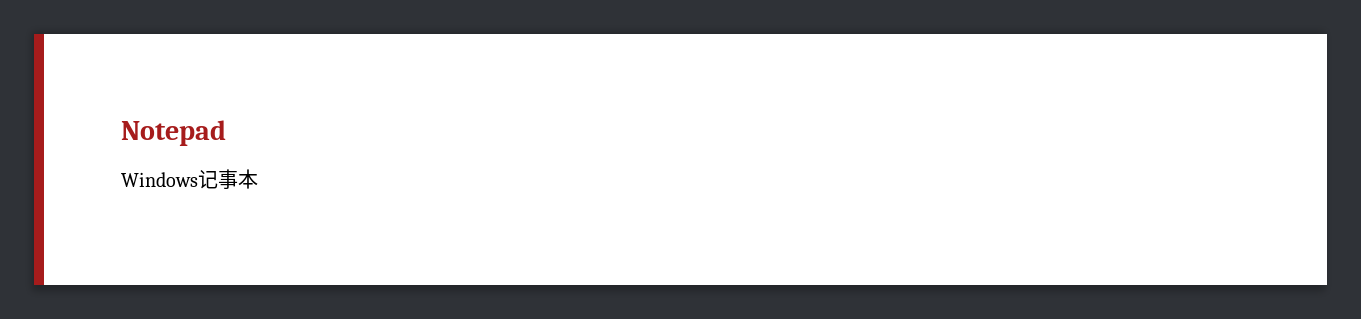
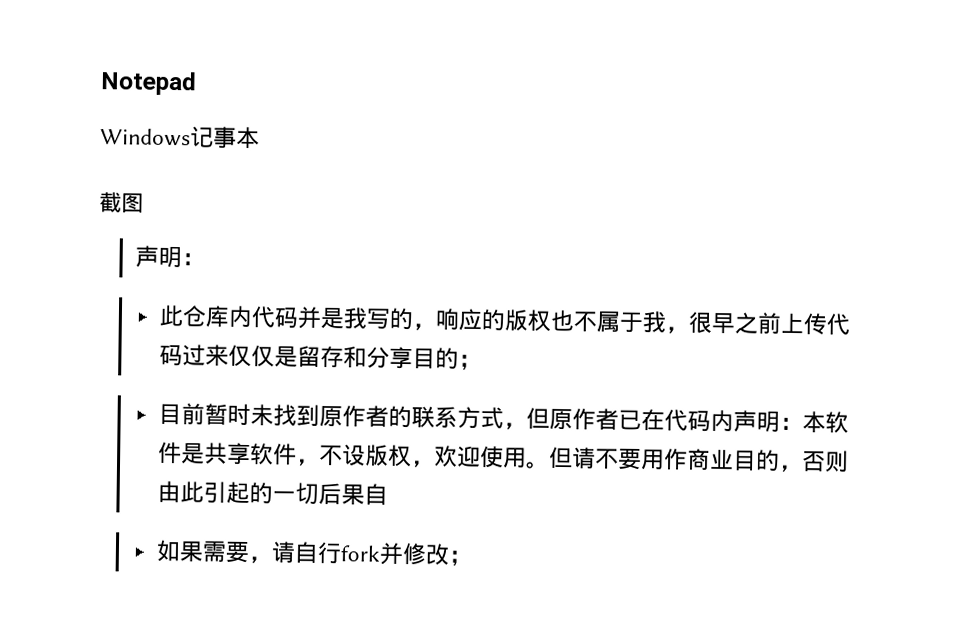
+ 截图
+ 声明：
+ 此仓库内代码并是我写的，响应的版权也不属于我，很早之前上传代码过来仅仅是留存和分享目的；
+ 目前暂时未找到原作者的联系方式，但原作者已在代码内声明：本软件是共享软件，不设版权，欢迎使用。但请不要用作商业目的，否则由此引起的一切后果自
+ 如果需要，请自行fork并修改；

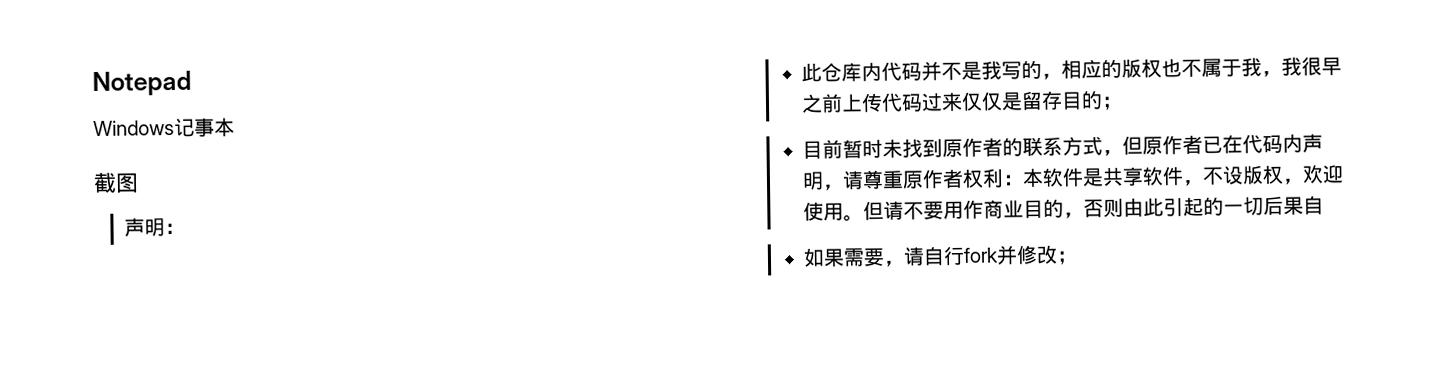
- 此仓库内代码并是我写的，响应的版权也不属于我，很早之前上传代码过来仅仅是留存和分享目的；
+ 此仓库内代码并不是我写的，相应的版权也不属于我，我很早之前上传代码过来仅仅是留存目的；
- 目前暂时未找到原作者的联系方式，但原作者已在代码内声明：本软件是共享软件，不设版权，欢迎使用。
+ 目前暂时未找到原作者的联系方式，但原作者已在代码内声明，请尊重原作者权利：本软件是共享软件，不设版权，欢迎使用。

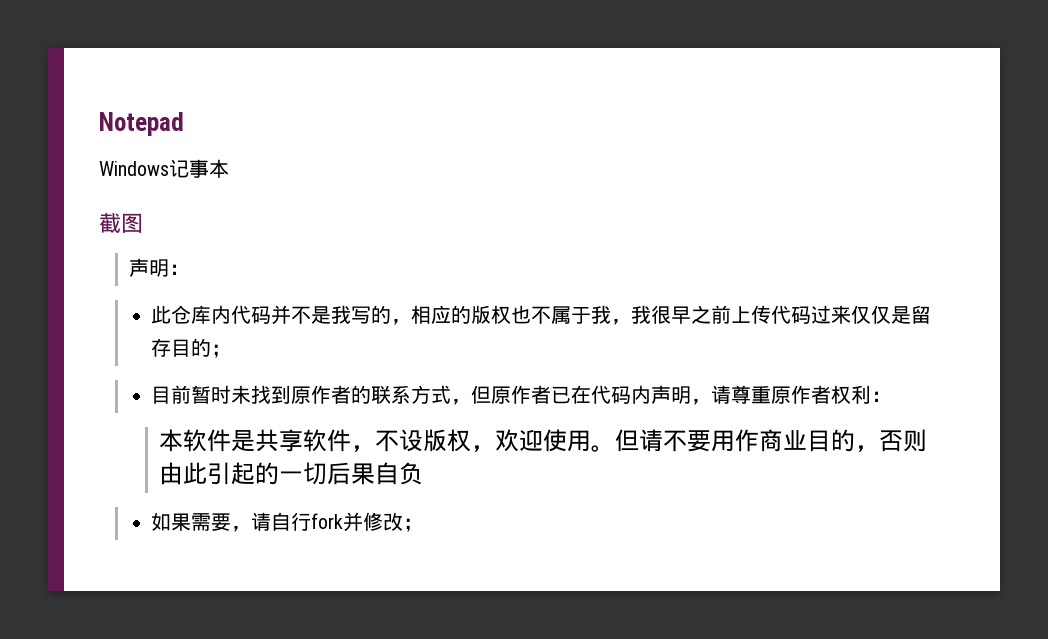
- 目前暂时未找到原作者的联系方式，但原作者已在代码内声明，请尊重原作者权利：本软件是共享软件，不设版权，欢迎使用。
+ 目前暂时未找到原作者的联系方式，但原作者已在代码内声明，请尊重原作者权利：
+ 本软件是共享软件，不设版权，欢迎使用。
- 但请不要用作商业目的，否则由此引起的一切后果自
+ 但请不要用作商业目的，否则由此引起的一切后果自负

